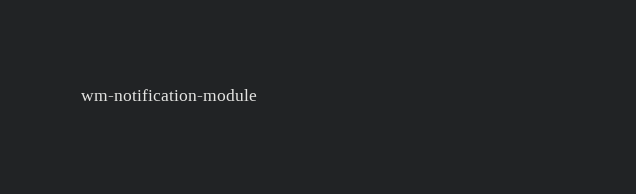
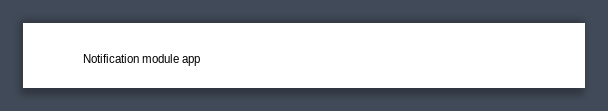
- wm-notification-module
+ Notification module app

